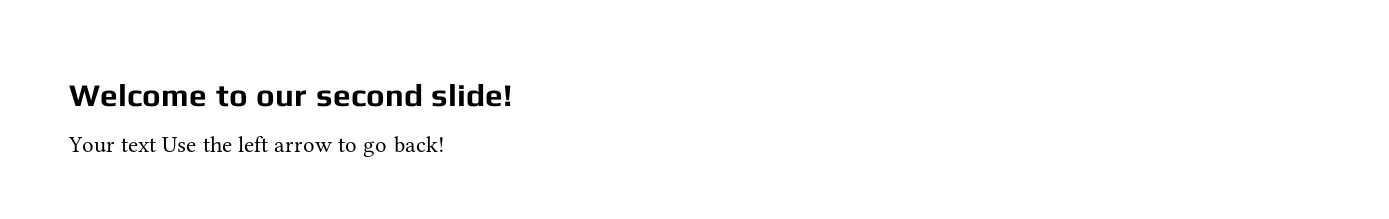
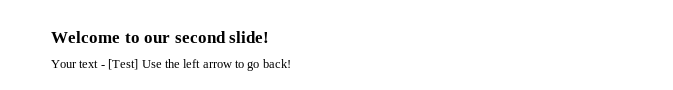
- Your text Use the left arrow to go back!
+ Your text - [Test] Use the left arrow to go back!

